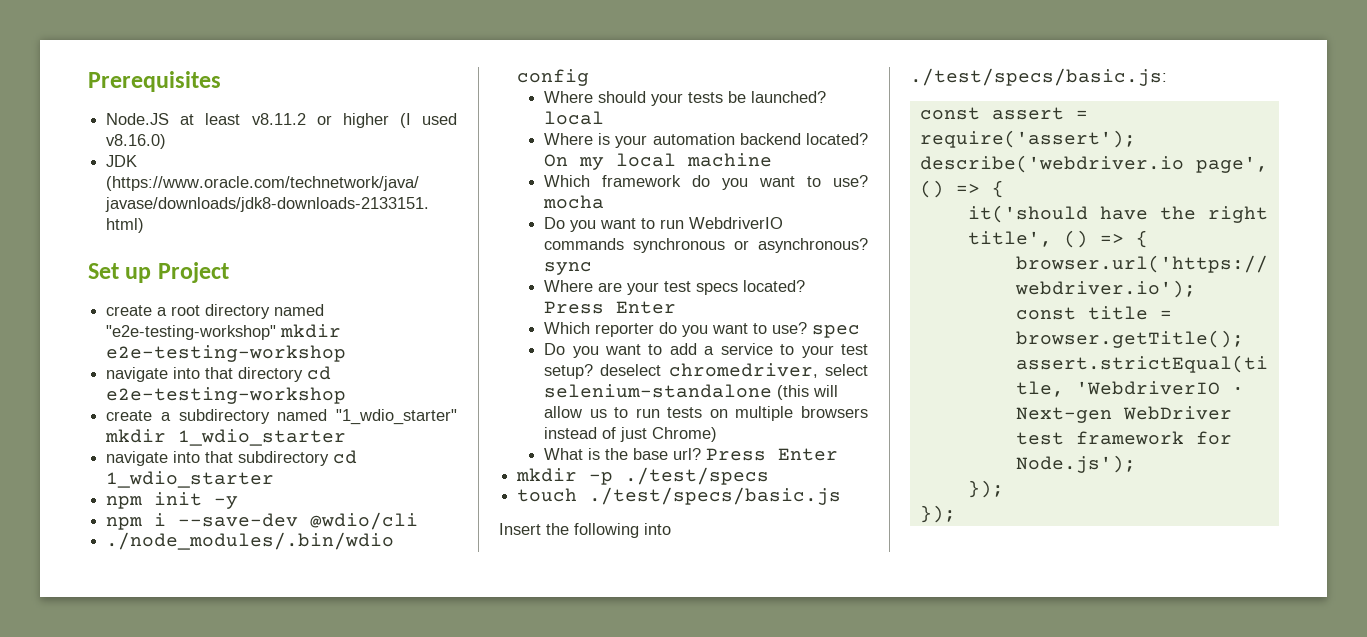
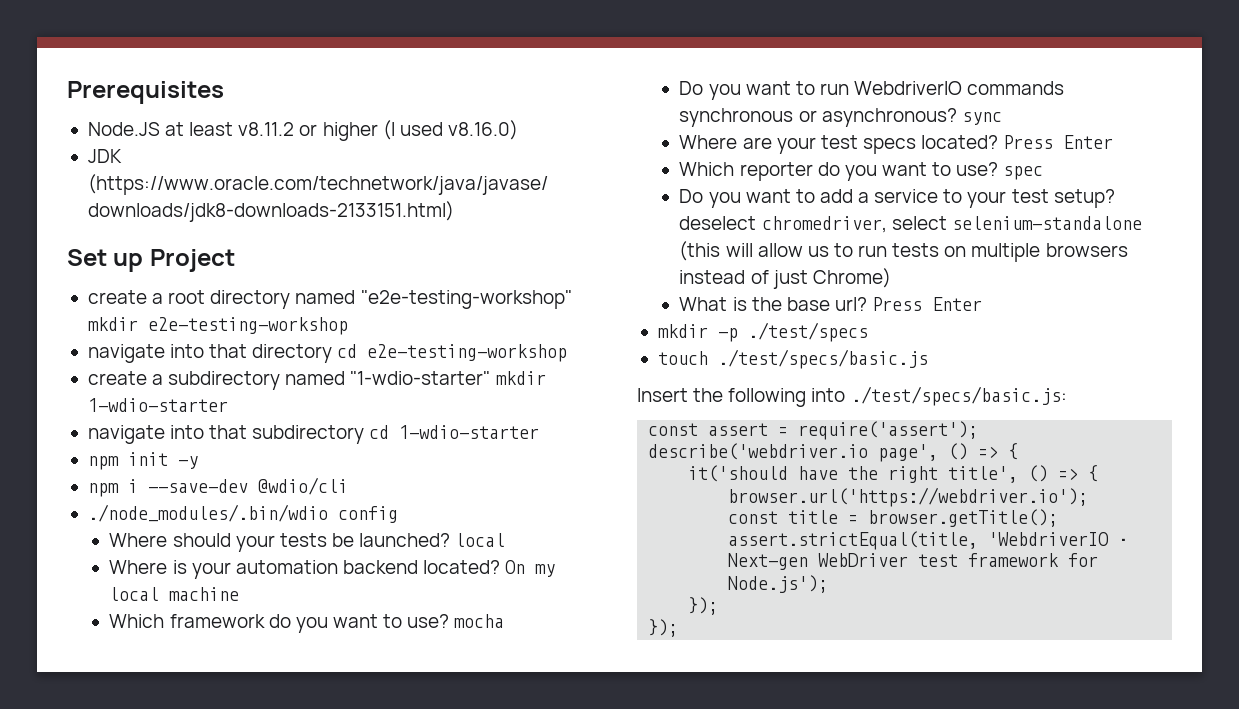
- create a subdirectory named "1_wdio_starter" mkdir 1_wdio_starter
+ create a subdirectory named "1-wdio-starter" mkdir 1-wdio-starter
- navigate into that subdirectory cd 1_wdio_starter
+ navigate into that subdirectory cd 1-wdio-starter

